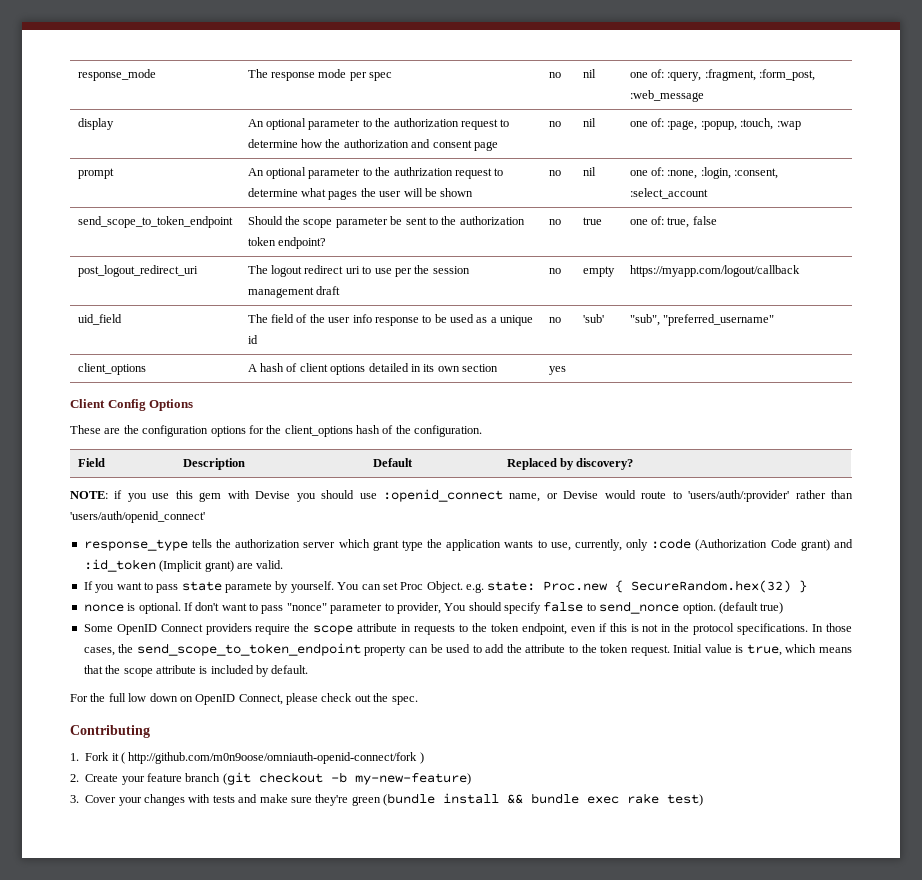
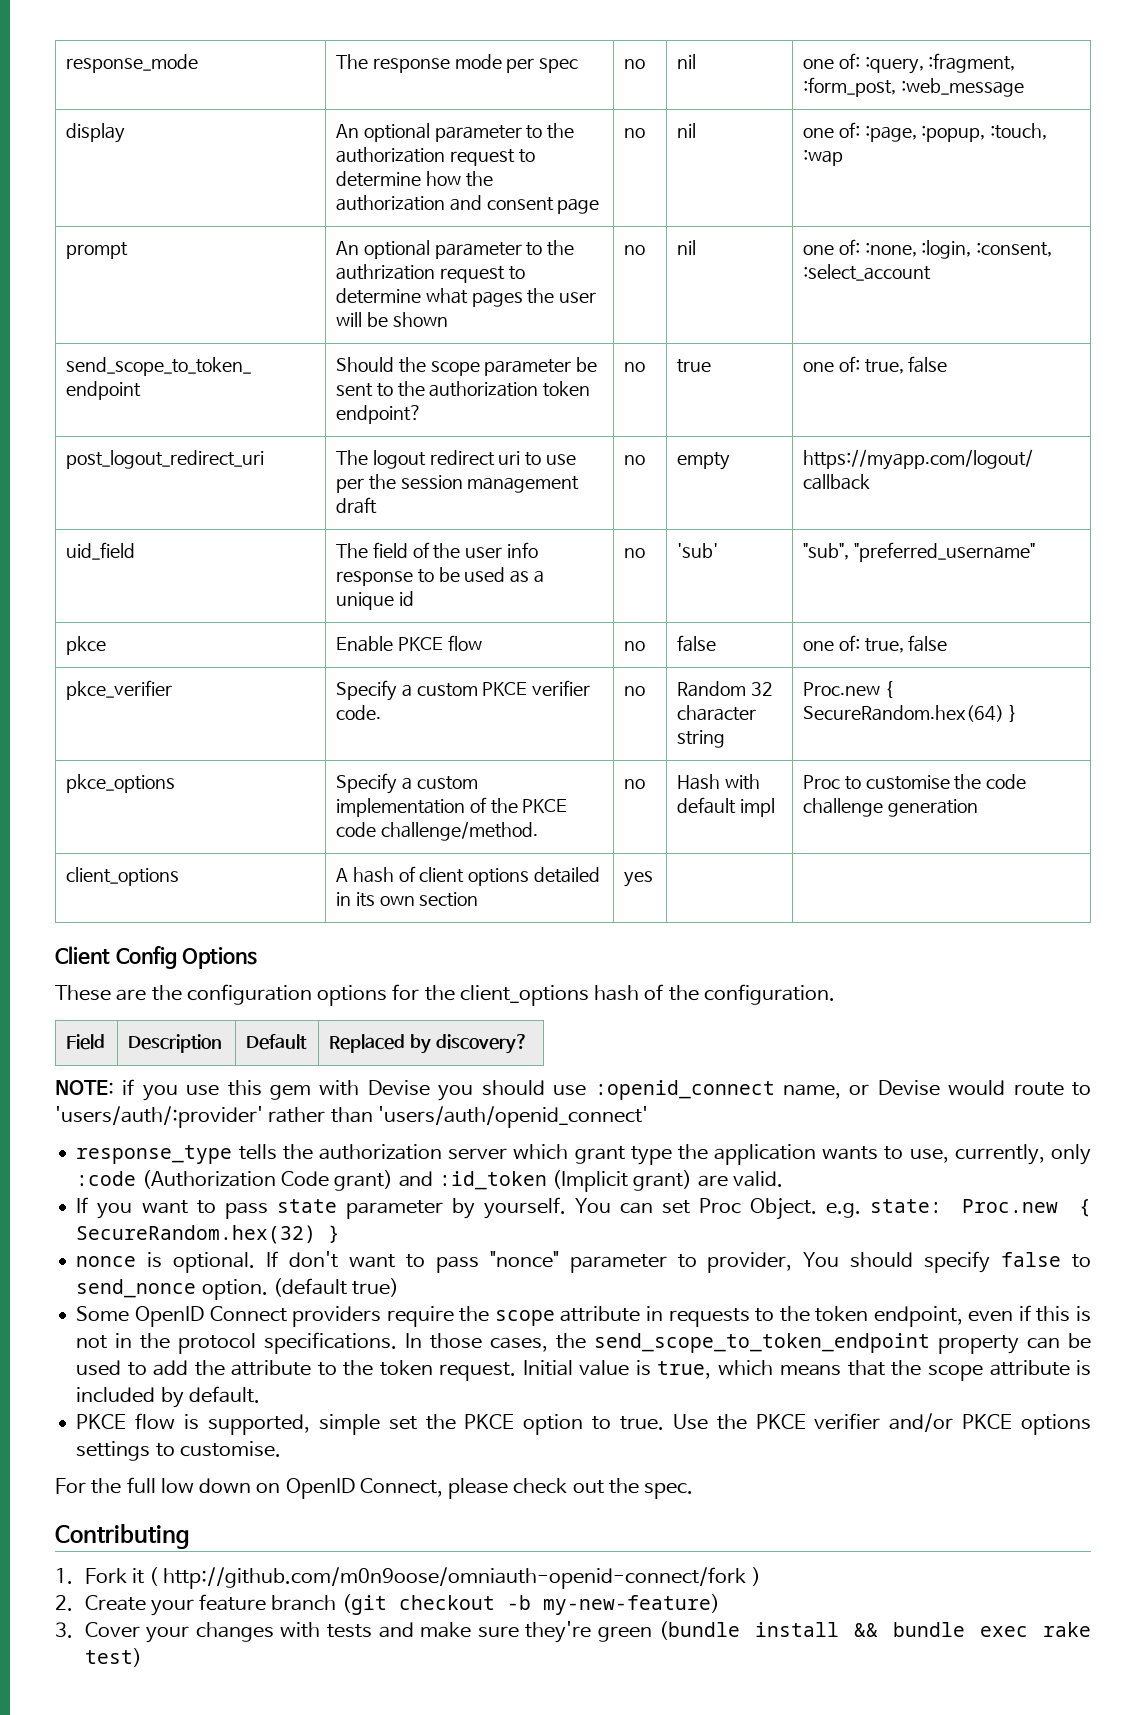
+ pkce | Enable PKCE flow | no | false | one of: true, false
+ pkce_verifier | Specify a custom PKCE verifier code. | no | Random 32 character string | Proc.new { SecureRandom.hex(64) }
+ pkce_options | Specify a custom implementation of the PKCE code challenge/method. | no | Hash with default impl | Proc to customise the code challenge generation
- If you want to pass state paramete by yourself.
+ If you want to pass state parameter by yourself.
+ PKCE flow is supported, simple set the PKCE option to true. Use the PKCE verifier and/or PKCE options settings to customise.

